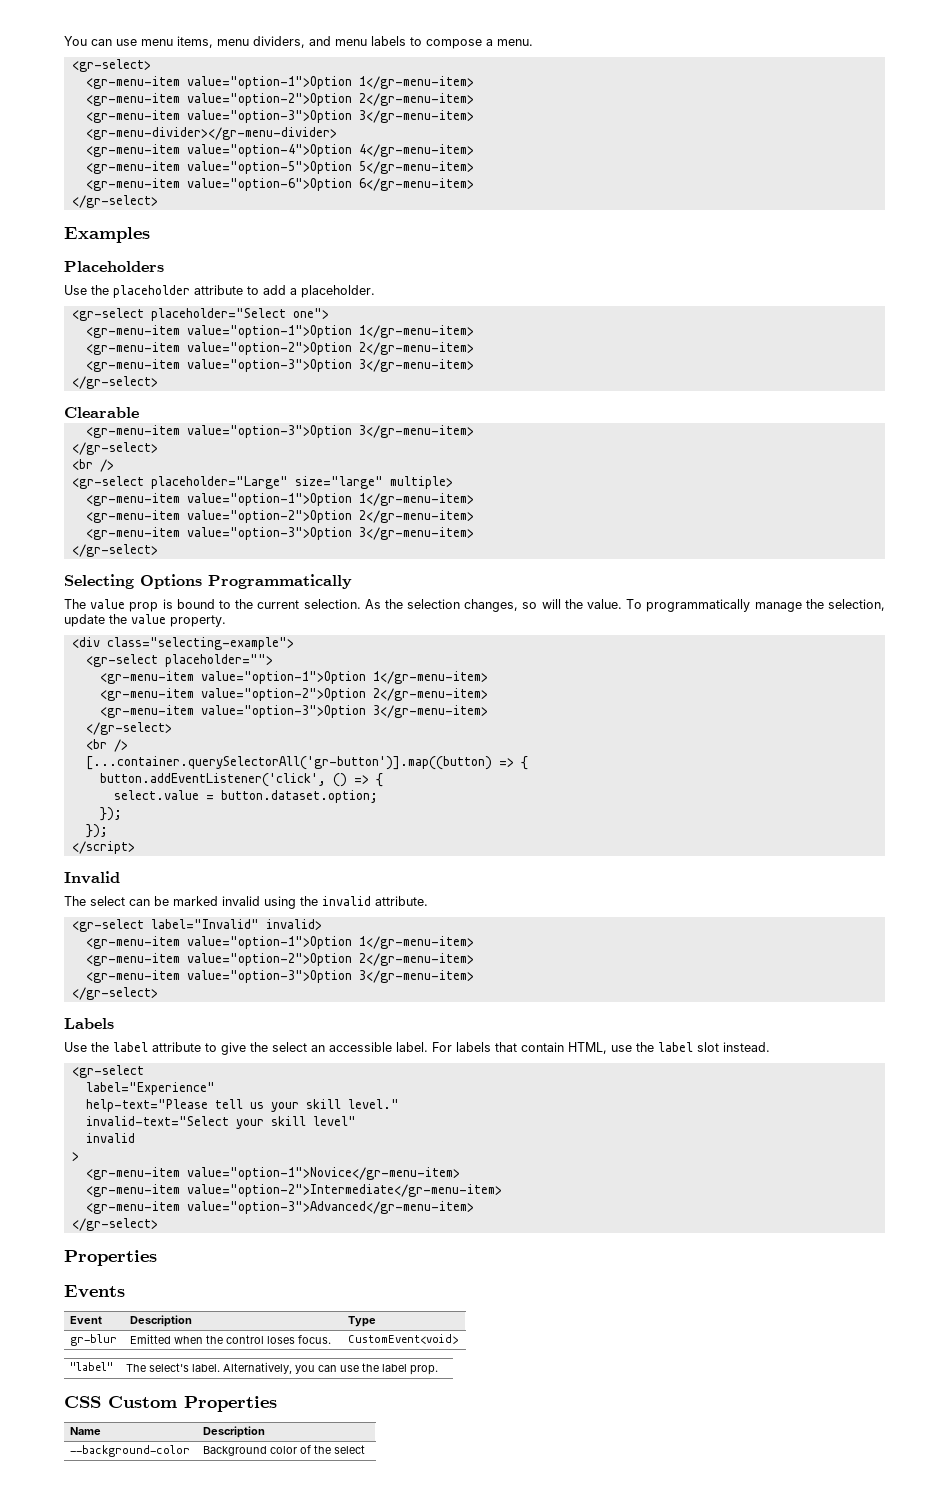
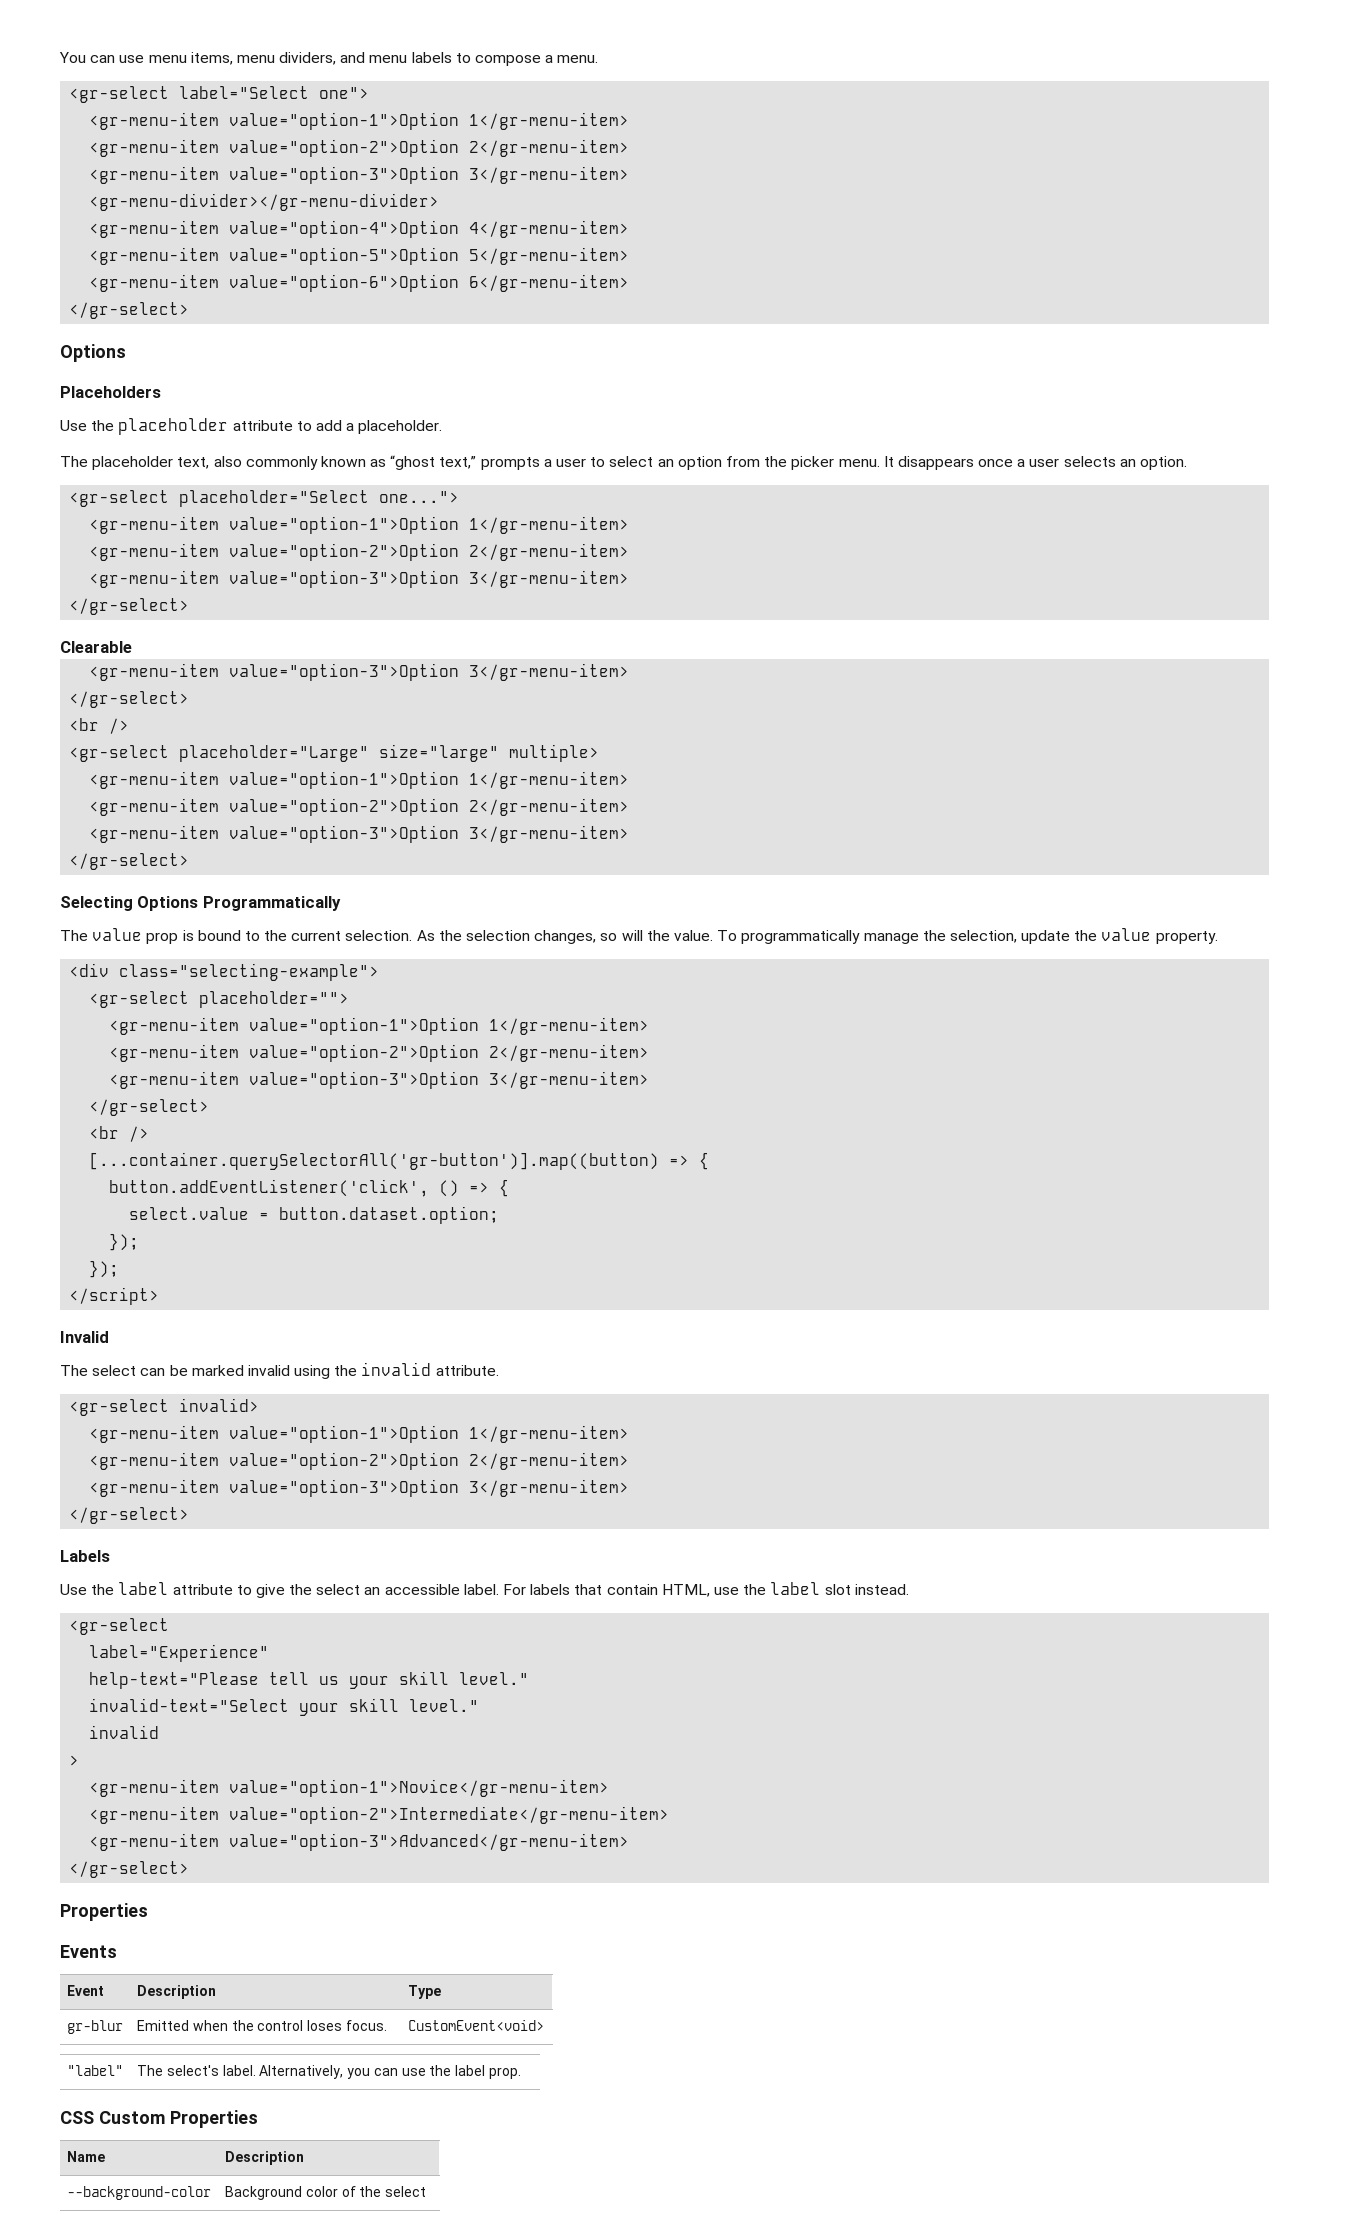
- <gr-select>
+ <gr-select label="Select one">
  <gr-menu-item value="option-6">Option 6</gr-menu-item>
  </gr-select>
- Examples
+ Options
+ The placeholder text, also commonly known as “ghost text,” prompts a user to select an option from the picker menu. It disappears once a user selects an option.
- <gr-select placeholder="Select one">
+ <gr-select placeholder="Select one...">
- <gr-select label="Invalid" invalid>
+ <gr-select invalid>
- invalid-text="Select your skill level"
+ invalid-text="Select your skill level."

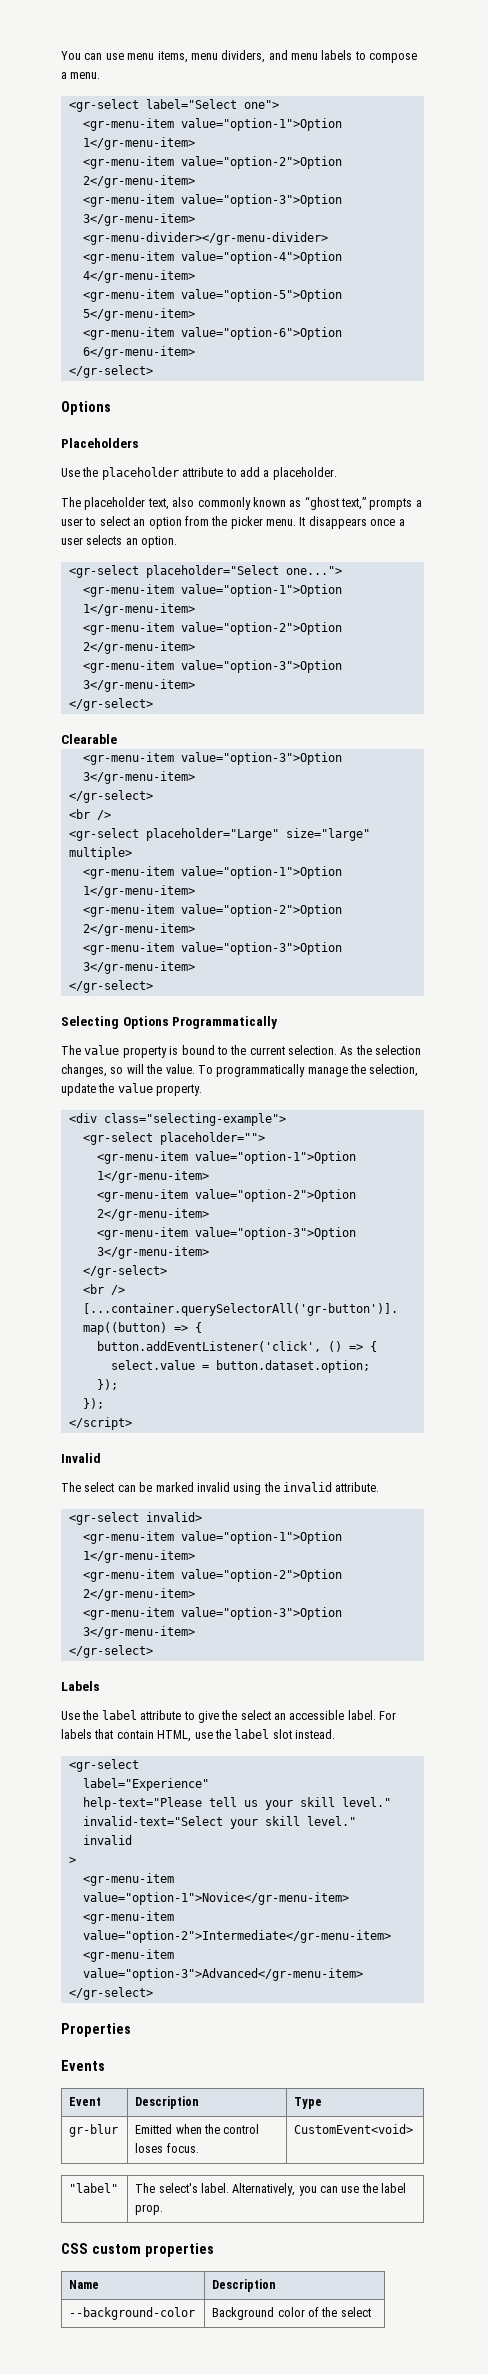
- The value prop is bound to the current selection.
+ The value property is bound to the current selection.
- CSS Custom Properties
+ CSS custom properties

